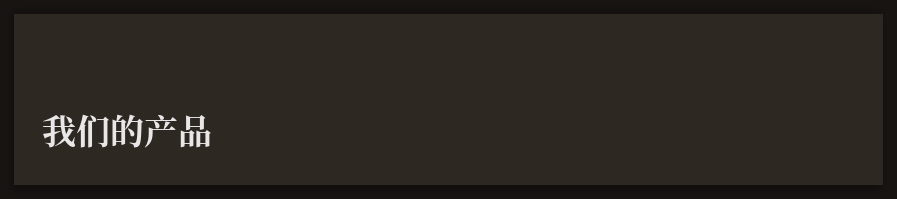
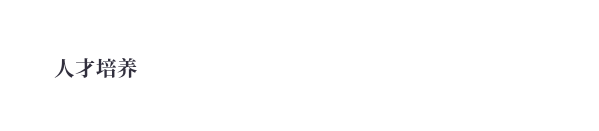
- 我们的产品
+ 人才培养

